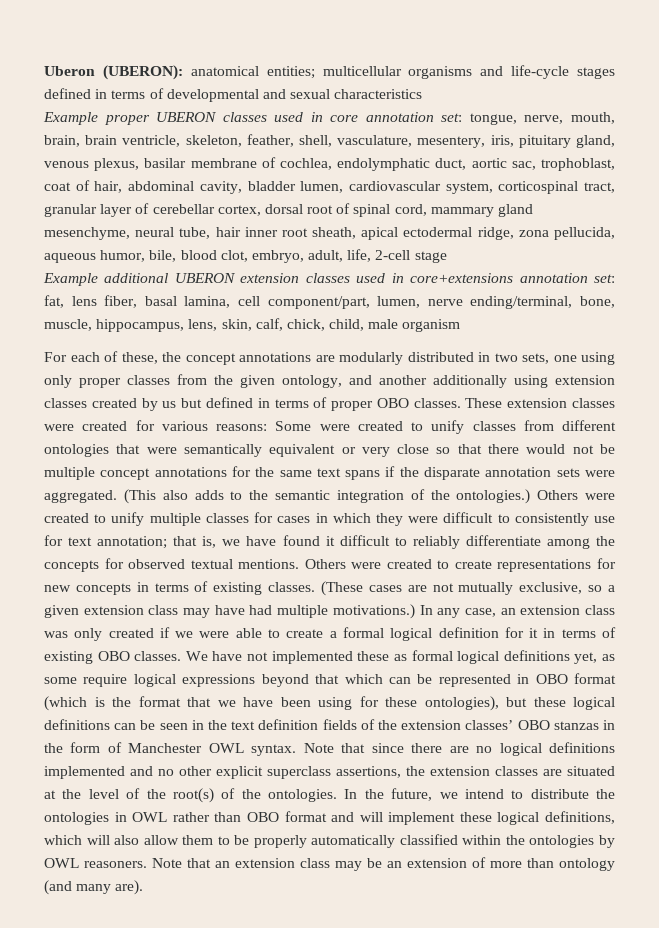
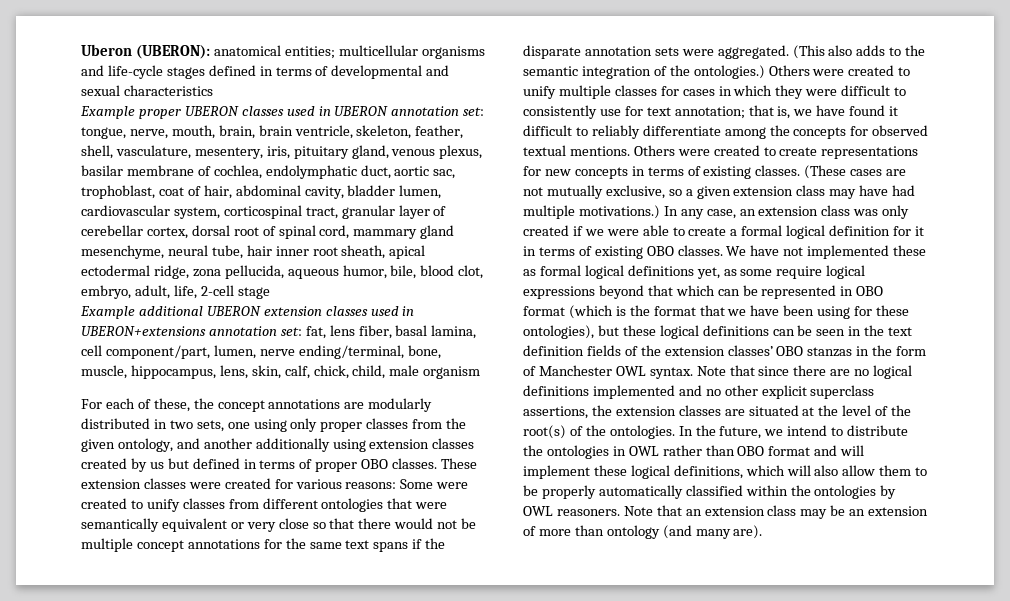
- Example proper UBERON classes used in core annotation set:
+ Example proper UBERON classes used in UBERON annotation set:
- Example additional UBERON extension classes used in core+extensions annotation set: fat, lens fiber, basal lamina, cell component/part, lumen, nerve ending/terminal, bone, muscle, hippocampus, lens, skin, calf, chick, child, male organism
+ Example additional UBERON extension classes used in UBERON+extensions annotation set: fat, lens fiber, basal lamina, cell component/part, lumen, nerve ending/terminal, bone, muscle, hippocampus, lens, skin, calf, chick, child, male organism

